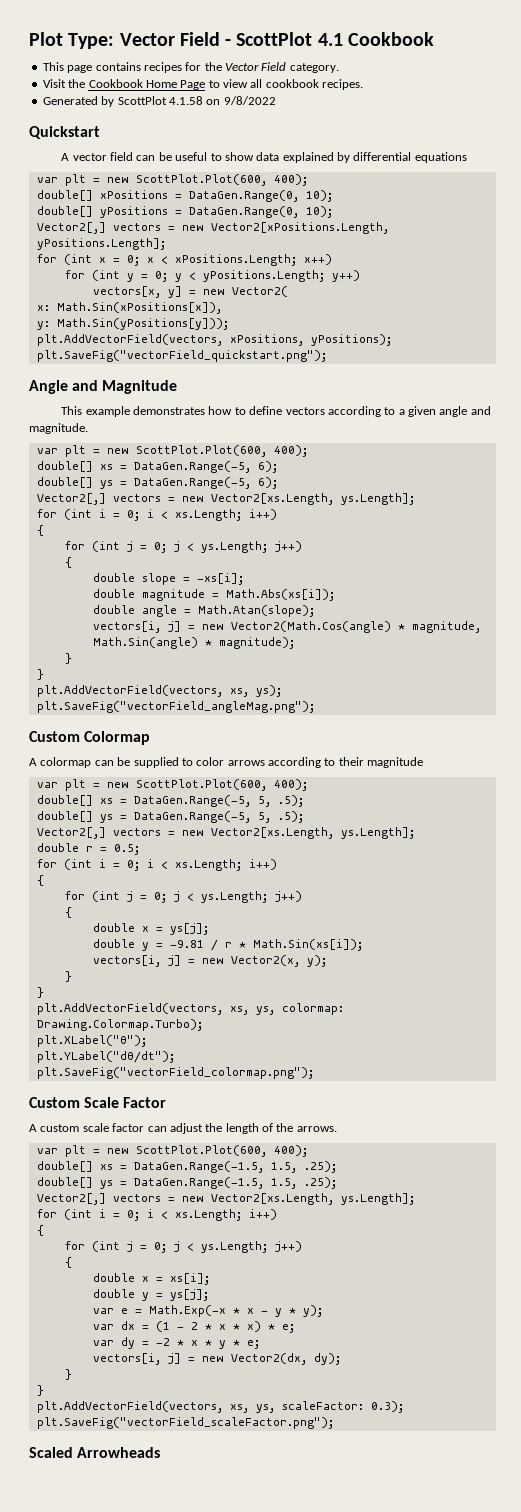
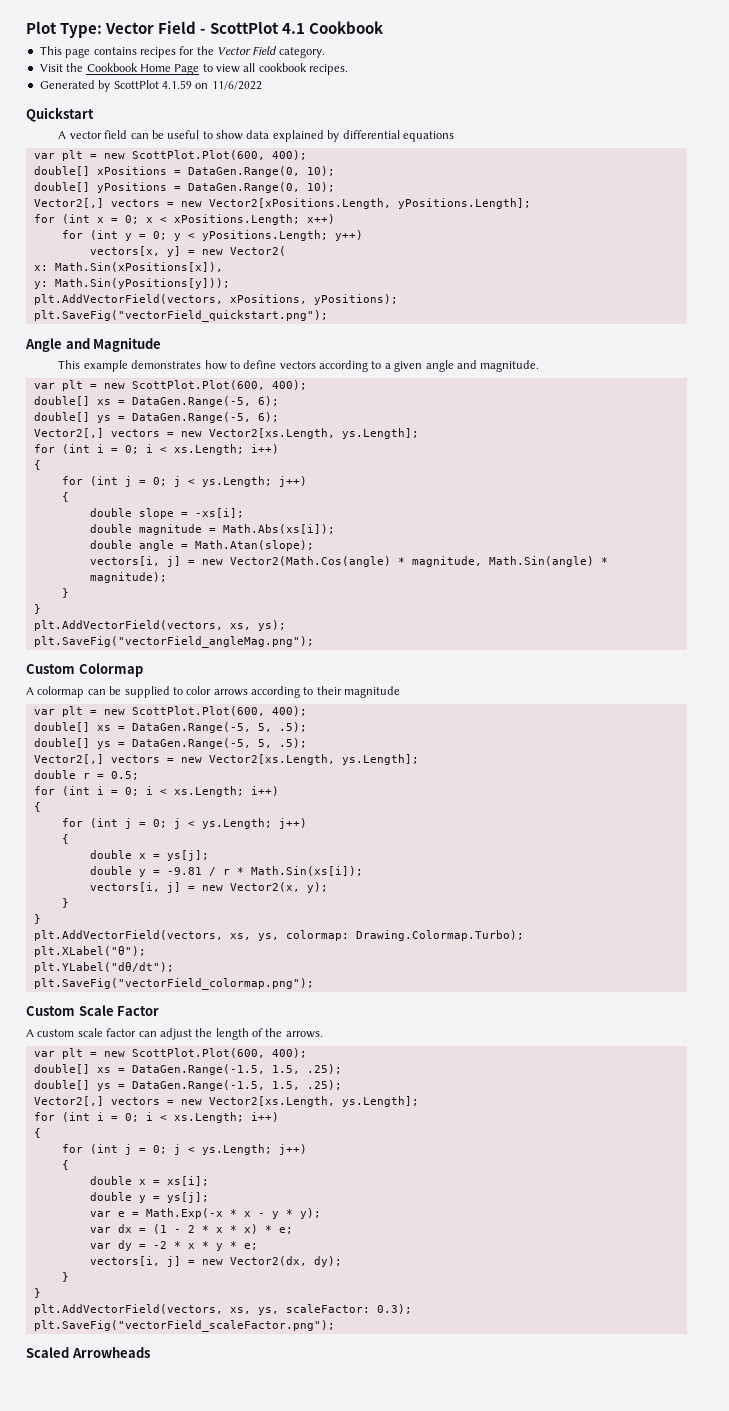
- Generated by ScottPlot 4.1.58 on 9/8/2022
+ Generated by ScottPlot 4.1.59 on 11/6/2022

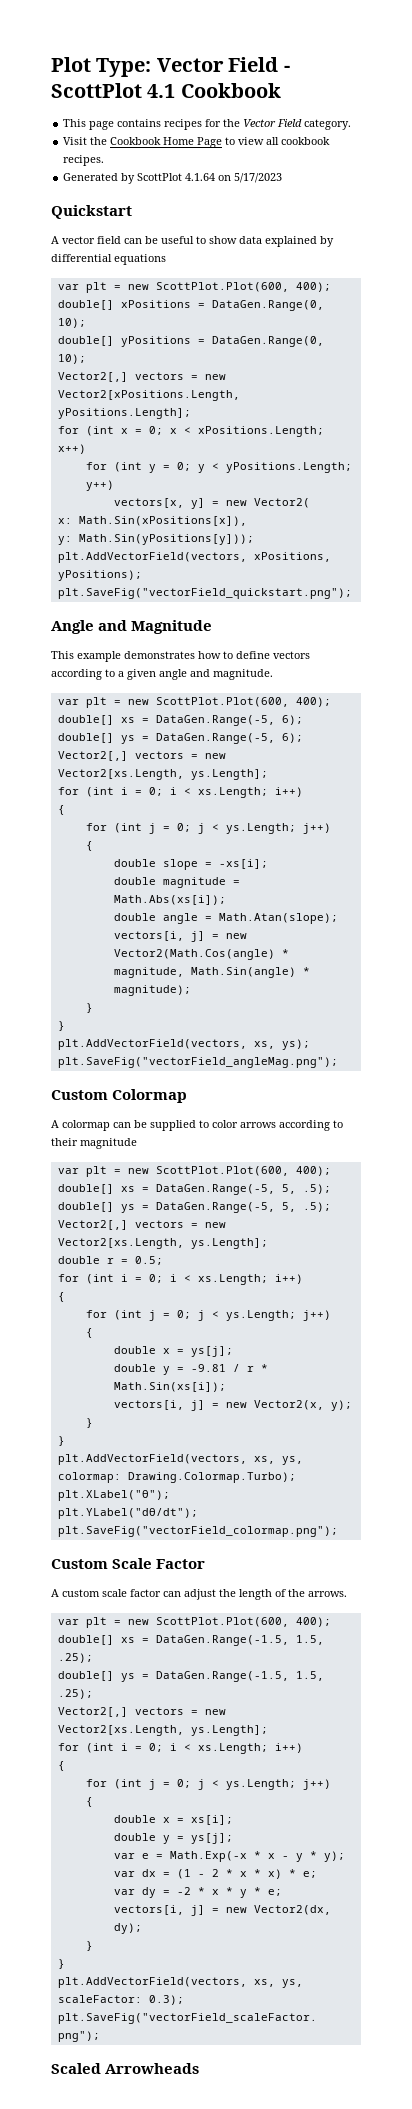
- Generated by ScottPlot 4.1.59 on 11/6/2022
+ Generated by ScottPlot 4.1.64 on 5/17/2023

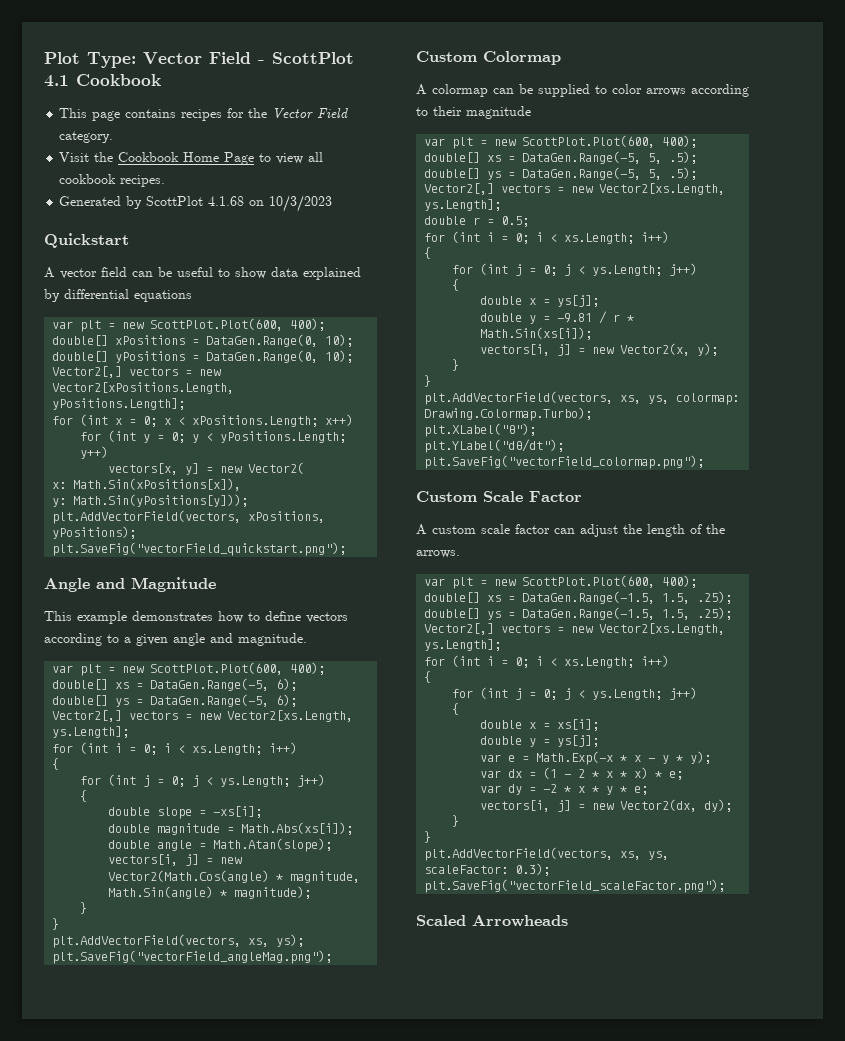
- Generated by ScottPlot 4.1.64 on 5/17/2023
+ Generated by ScottPlot 4.1.68 on 10/3/2023

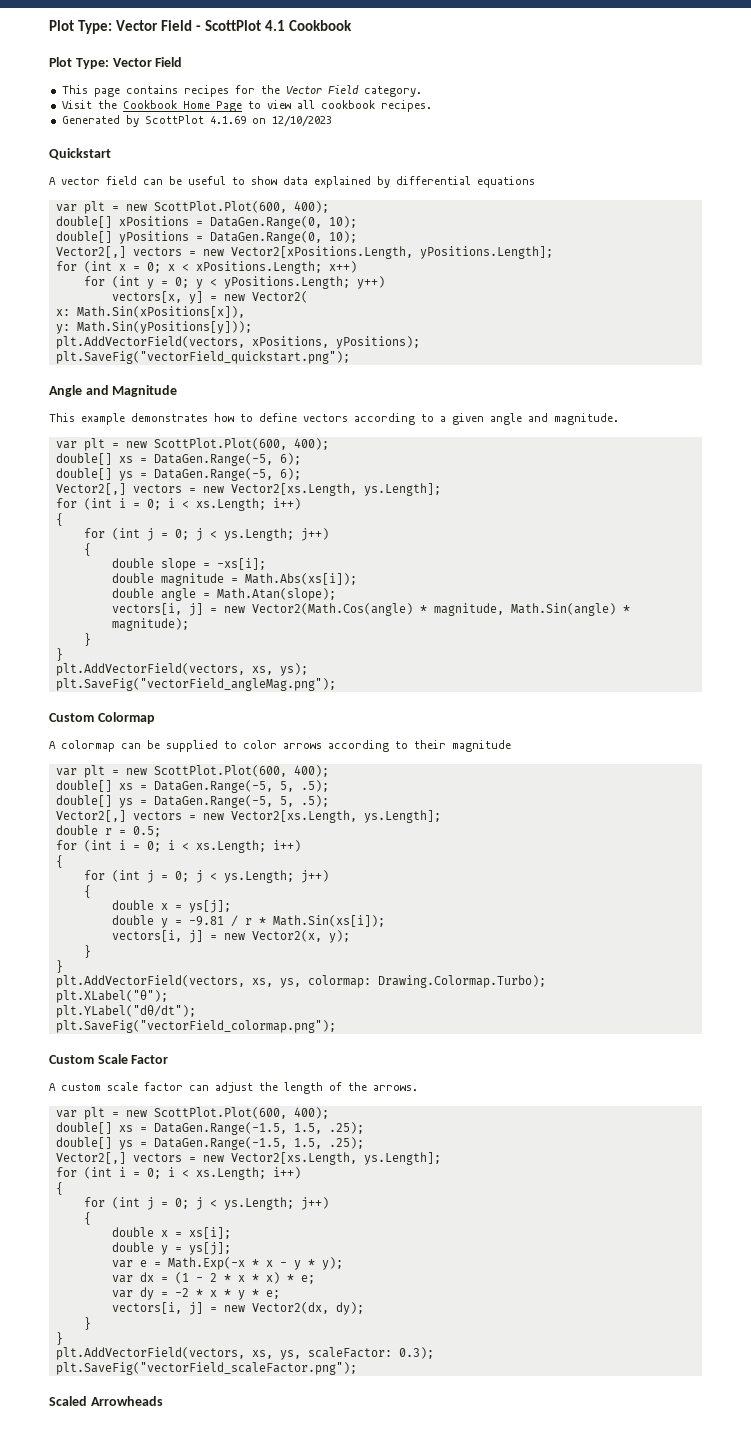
  Plot Type: Vector Field - ScottPlot 4.1 Cookbook
+ Plot Type: Vector Field
- Generated by ScottPlot 4.1.68 on 10/3/2023
+ Generated by ScottPlot 4.1.69 on 12/10/2023

